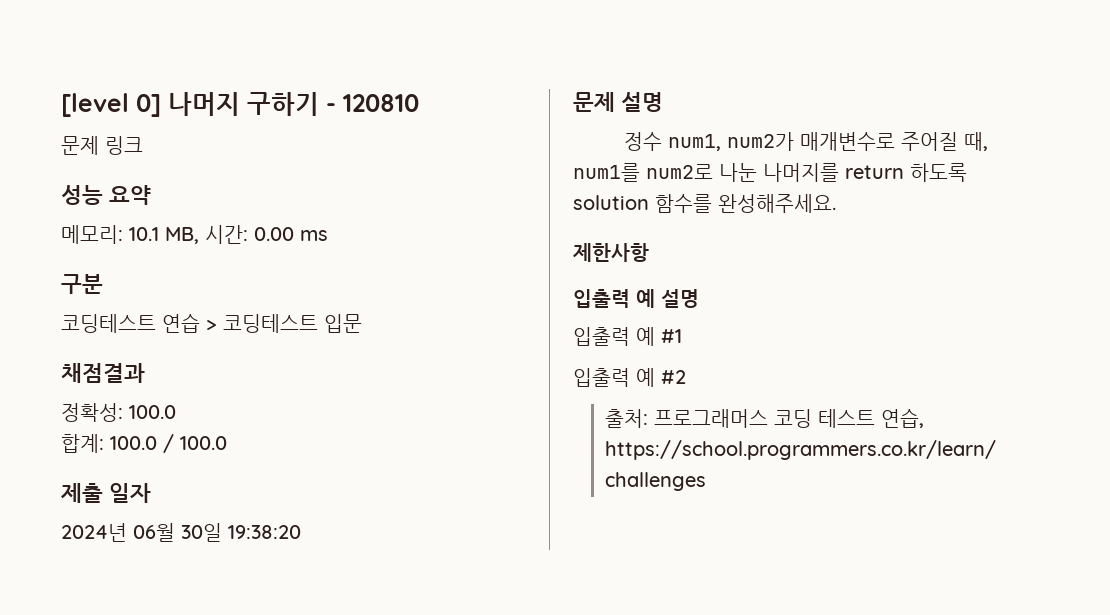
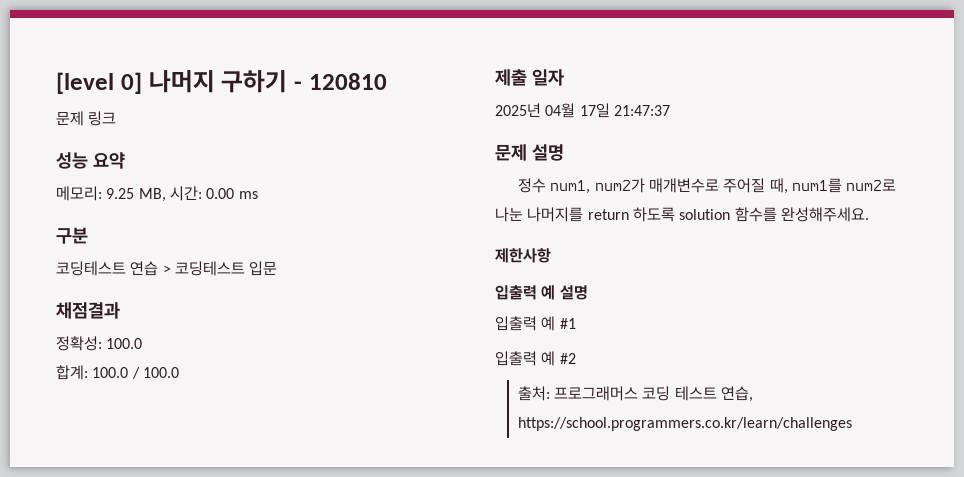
- 메모리: 10.1 MB, 시간: 0.00 ms
+ 메모리: 9.25 MB, 시간: 0.00 ms
- 2024년 06월 30일 19:38:20
+ 2025년 04월 17일 21:47:37

